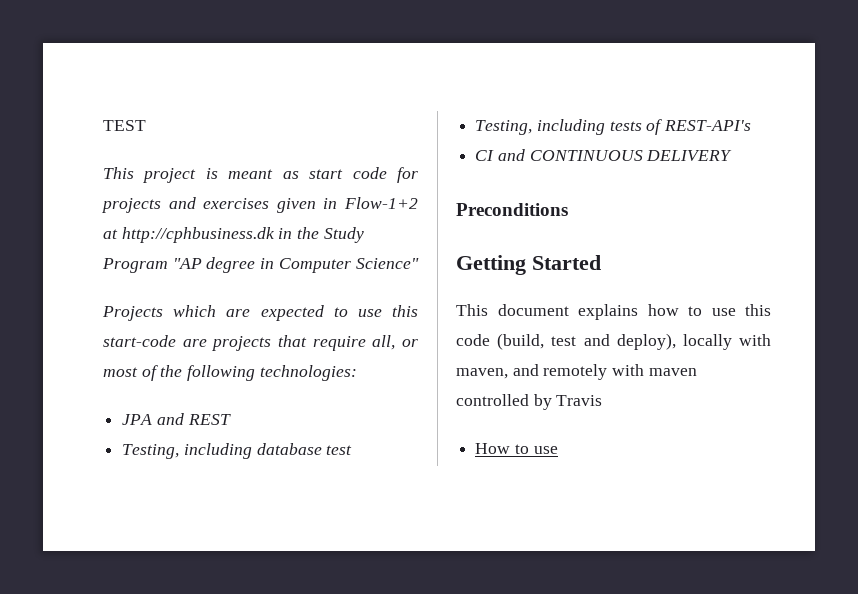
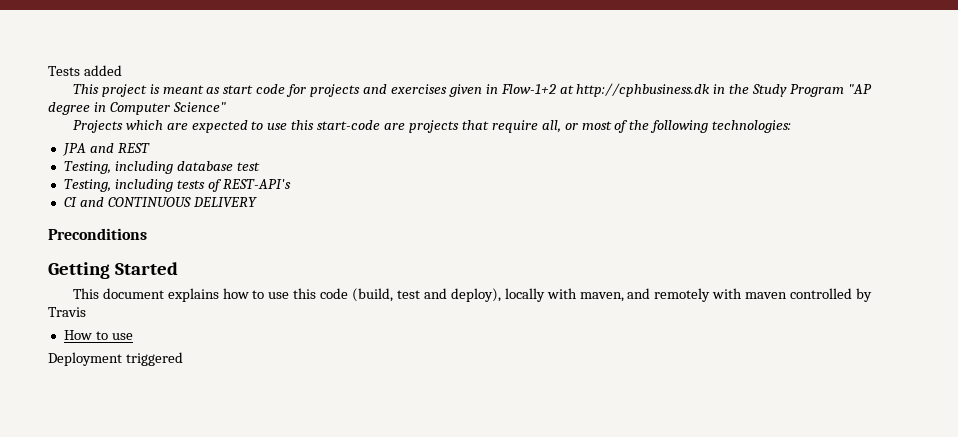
- TEST
+ Tests added
+ Deployment triggered

